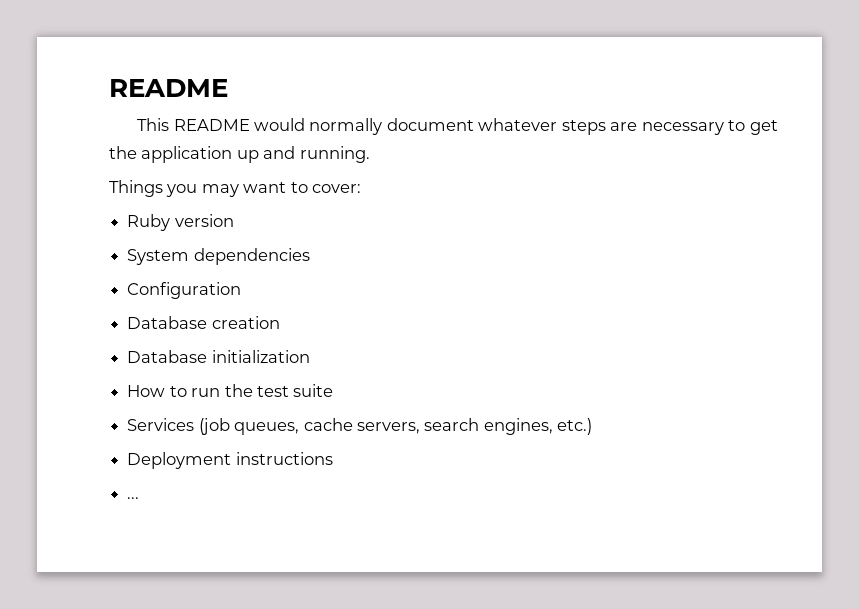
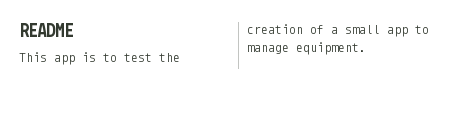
- This README would normally document whatever steps are necessary to get the application up and running.
- Things you may want to cover:
- Ruby version
- System dependencies
- Configuration
- Database creation
- Database initialization
- How to run the test suite
- Services (job queues, cache servers, search engines, etc.)
- Deployment instructions
- ...
+ This app is to test the creation of a small app to manage equipment.

